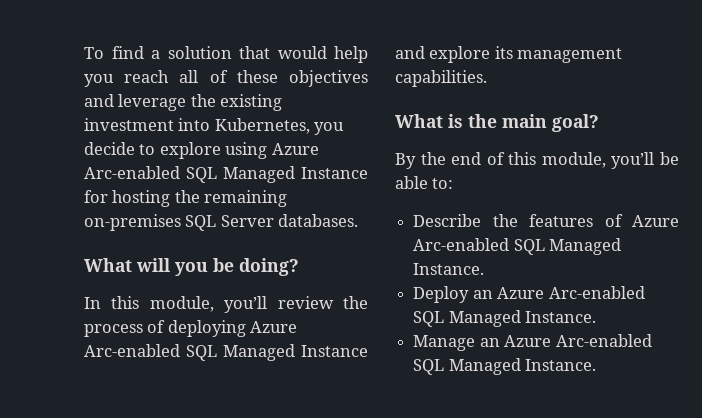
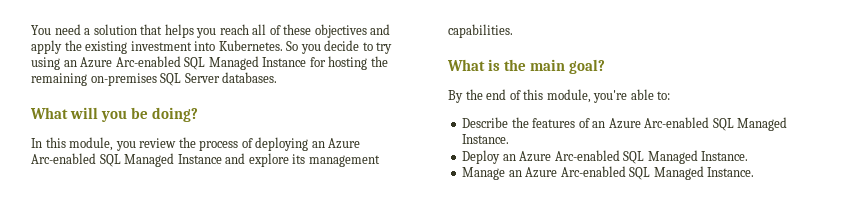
- To find a solution that would help you reach all of these objectives and leverage the existing investment into Kubernetes, you decide to explore using Azure Arc-enabled SQL Managed Instance for hosting the remaining on-premises SQL Server databases.
+ You need a solution that helps you reach all of these objectives and apply the existing investment into Kubernetes. So you decide to try using an Azure Arc-enabled SQL Managed Instance for hosting the remaining on-premises SQL Server databases.
- In this module, you’ll review the process of deploying Azure Arc-enabled SQL Managed Instance and explore its management capabilities.
+ In this module, you review the process of deploying an Azure Arc-enabled SQL Managed Instance and explore its management capabilities.
- By the end of this module, you’ll be able to:
+ By the end of this module, you're able to:
- Describe the features of Azure Arc-enabled SQL Managed Instance.
+ Describe the features of an Azure Arc-enabled SQL Managed Instance.

